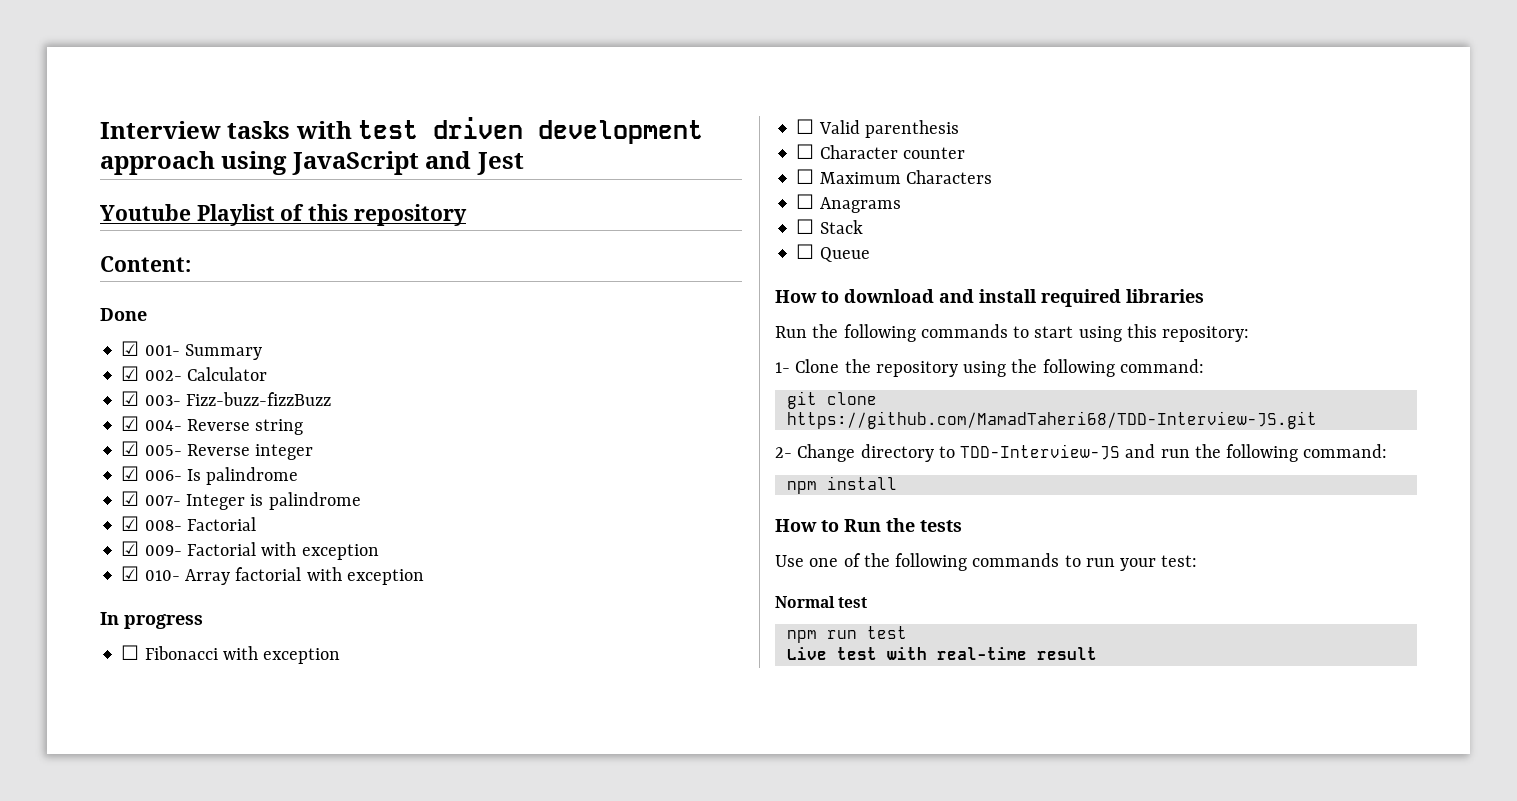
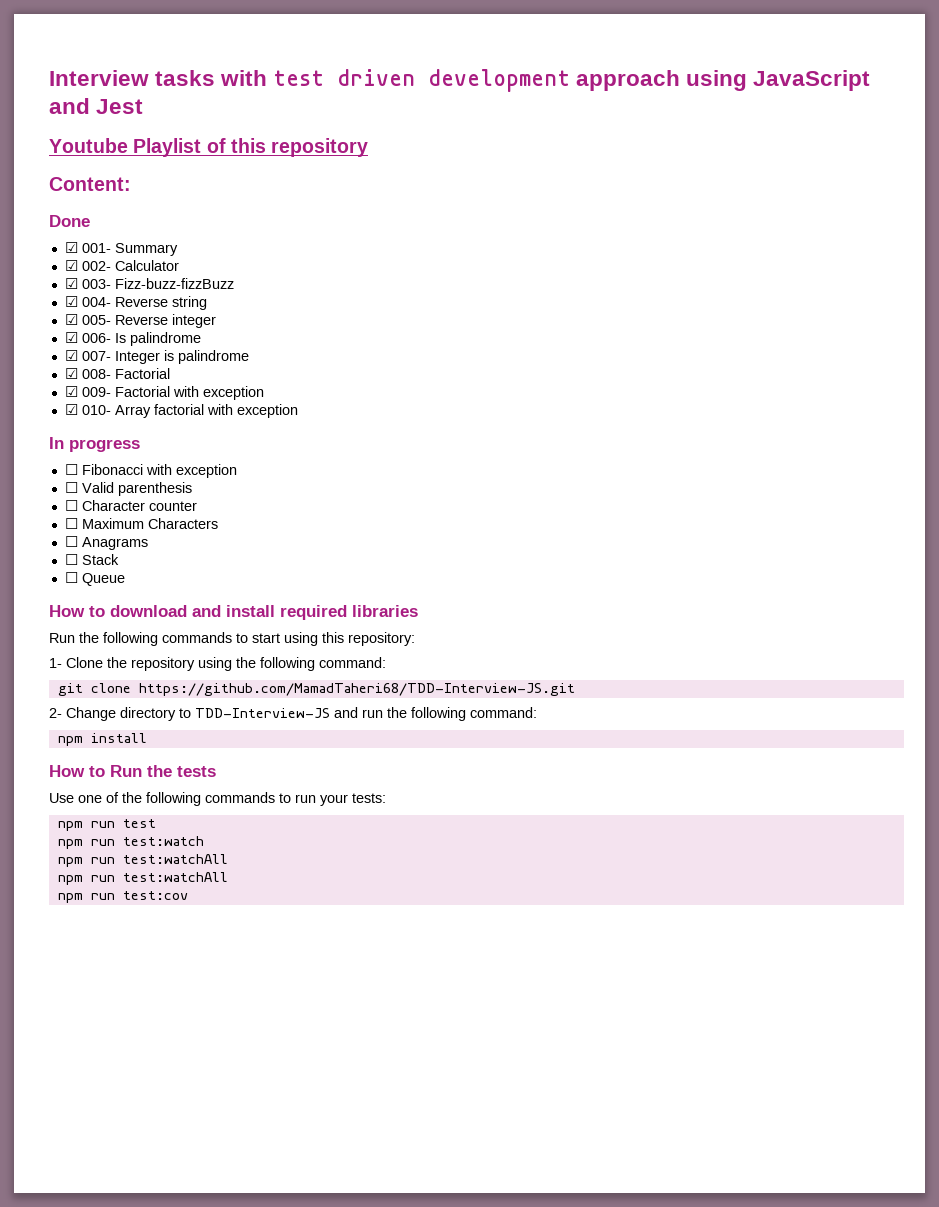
- Use one of the following commands to run your test:
- Normal test
+ Use one of the following commands to run your tests:
- Live test with real-time result
+ npm run test:watch
+ npm run test:watchAll
+ npm run test:watchAll
+ npm run test:cov

